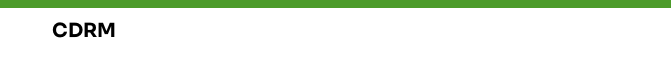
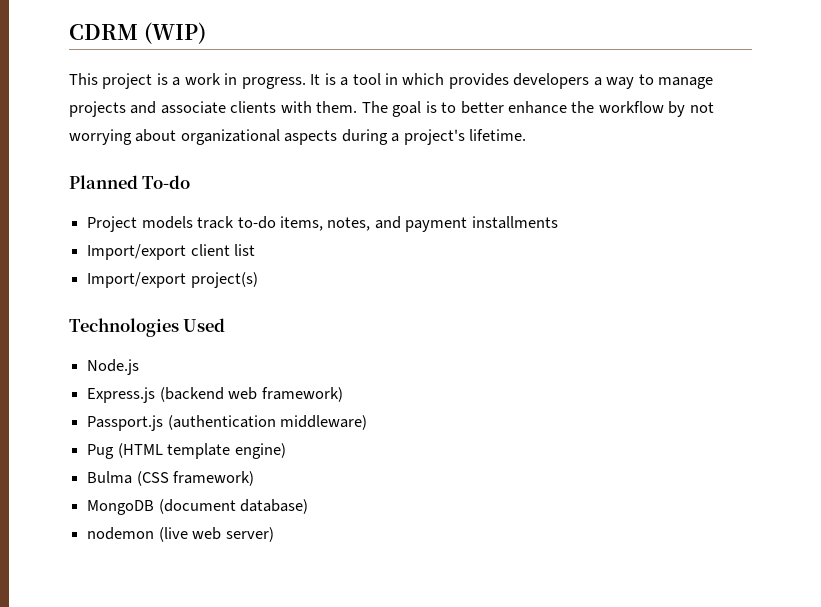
- CDRM
+ CDRM (WIP)
+ This project is a work in progress. It is a tool in which provides developers a way to manage projects and associate clients with them. The goal is to better enhance the workflow by not worrying about organizational aspects during a project's lifetime.
+ Planned To-do
+ Project models track to-do items, notes, and payment installments
+ Import/export client list
+ Import/export project(s)
+ Technologies Used
+ Node.js
+ Express.js (backend web framework)
+ Passport.js (authentication middleware)
+ Pug (HTML template engine)
+ Bulma (CSS framework)
+ MongoDB (document database)
+ nodemon (live web server)

